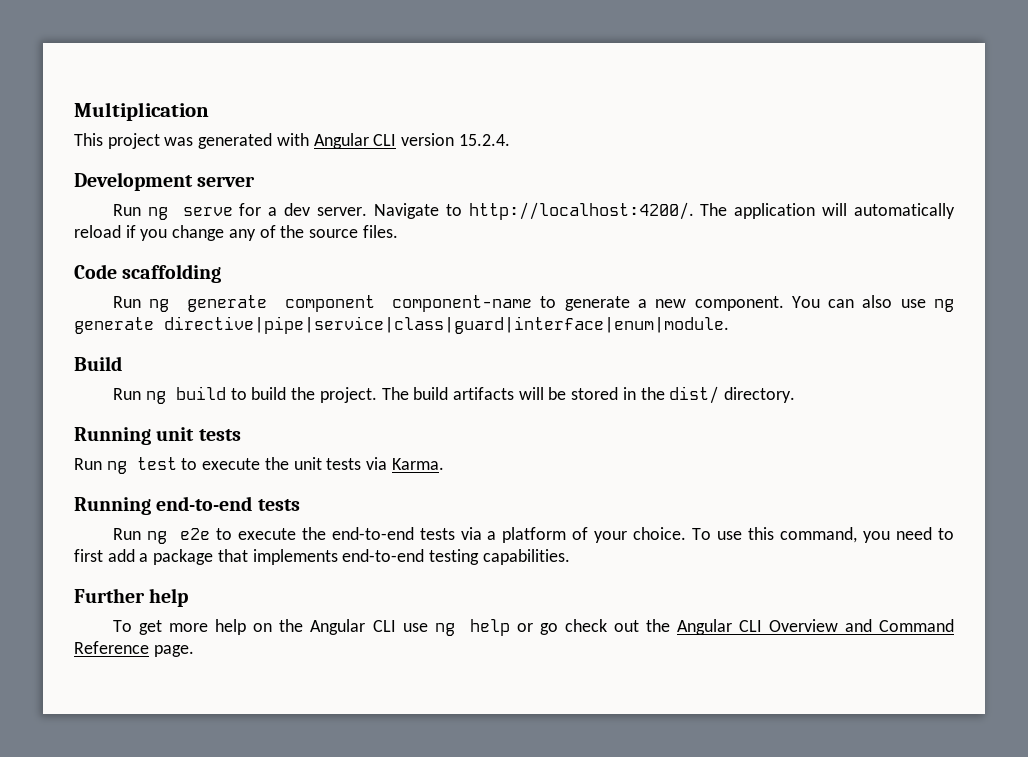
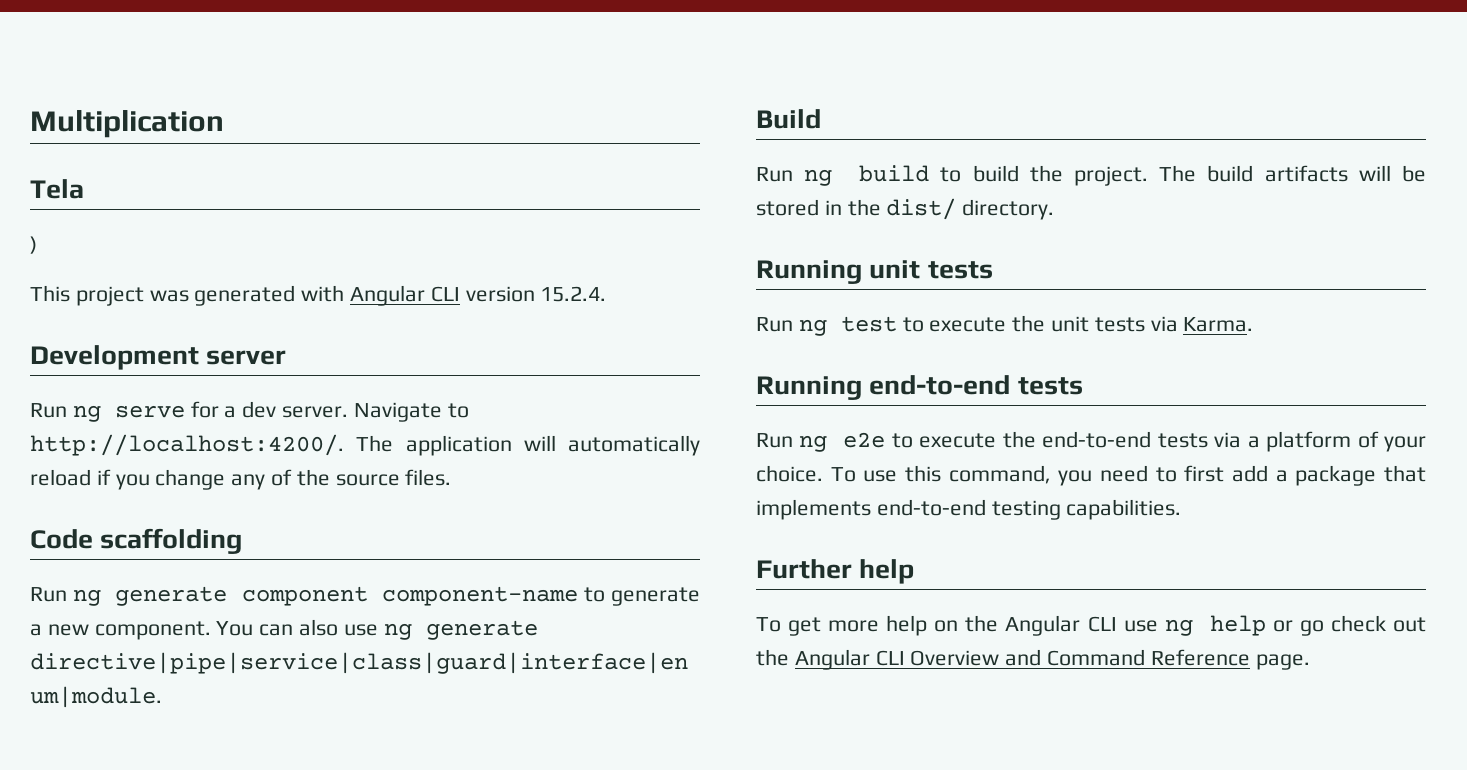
+ Tela
+ )

